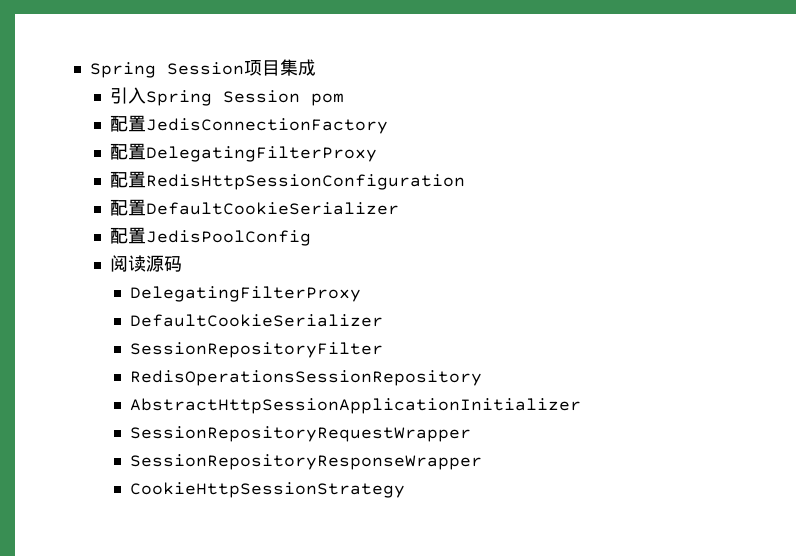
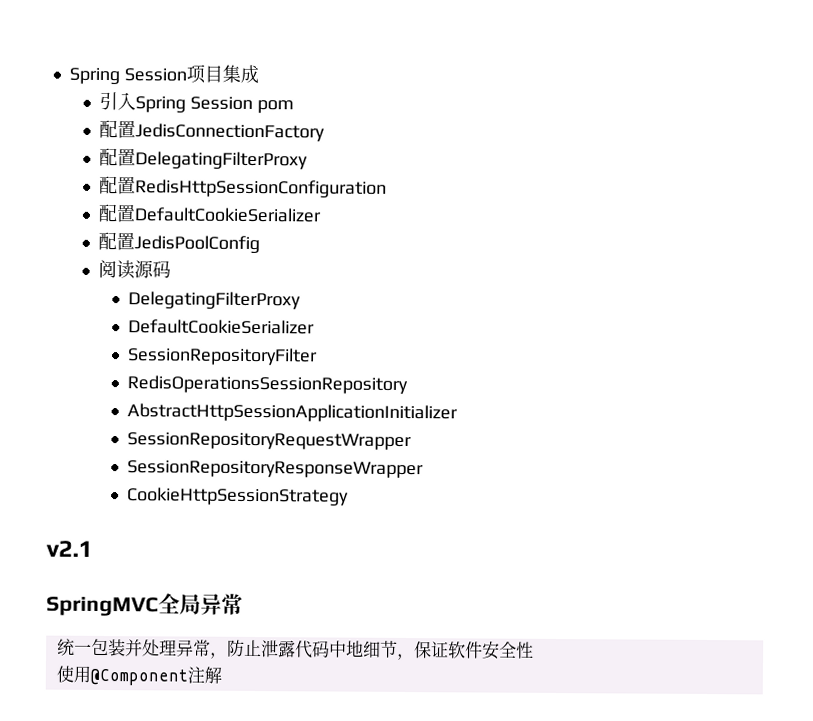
+ v2.1
+ SpringMVC全局异常
+ 统一包装并处理异常，防止泄露代码中地细节，保证软件安全性
+ 使用@Component注解

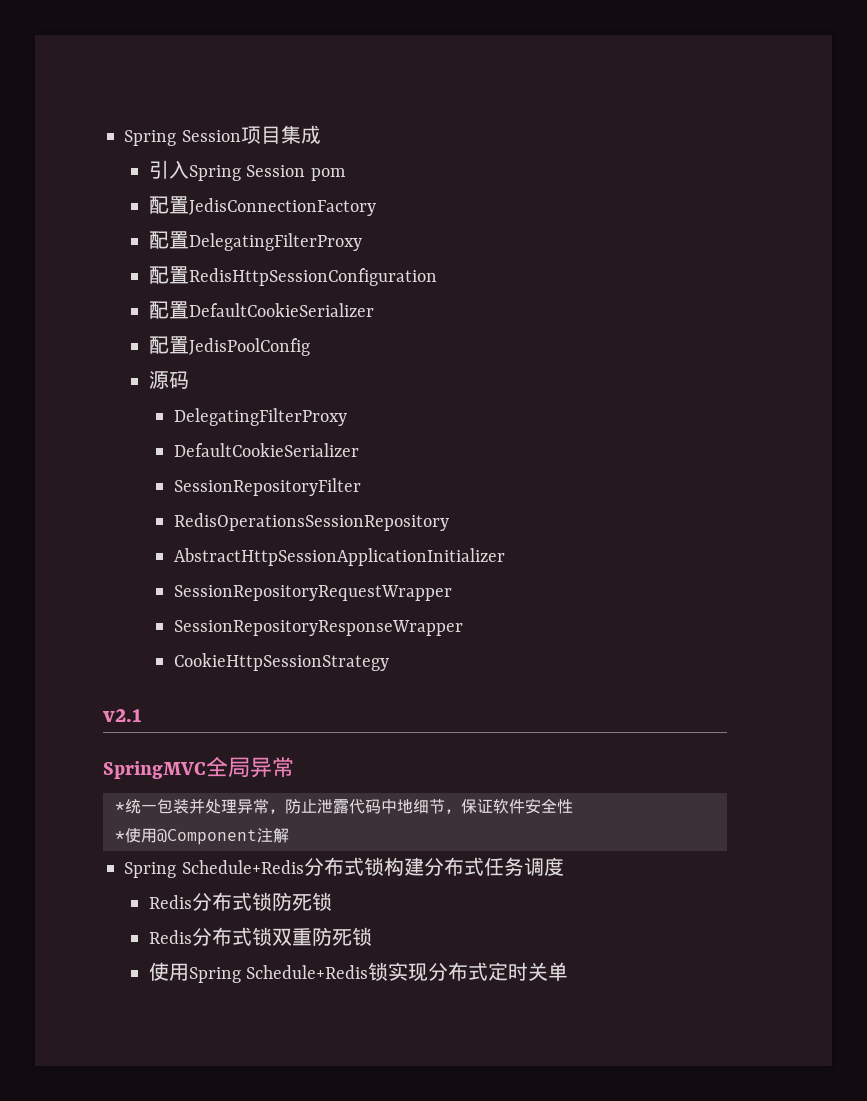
- 阅读源码
+ 源码
- 统一包装并处理异常，防止泄露代码中地细节，保证软件安全性
+ *统一包装并处理异常，防止泄露代码中地细节，保证软件安全性
- 使用@Component注解
+ *使用@Component注解
+ Spring Schedule+Redis分布式锁构建分布式任务调度
+ Redis分布式锁防死锁
+ Redis分布式锁双重防死锁
+ 使用Spring Schedule+Redis锁实现分布式定时关单

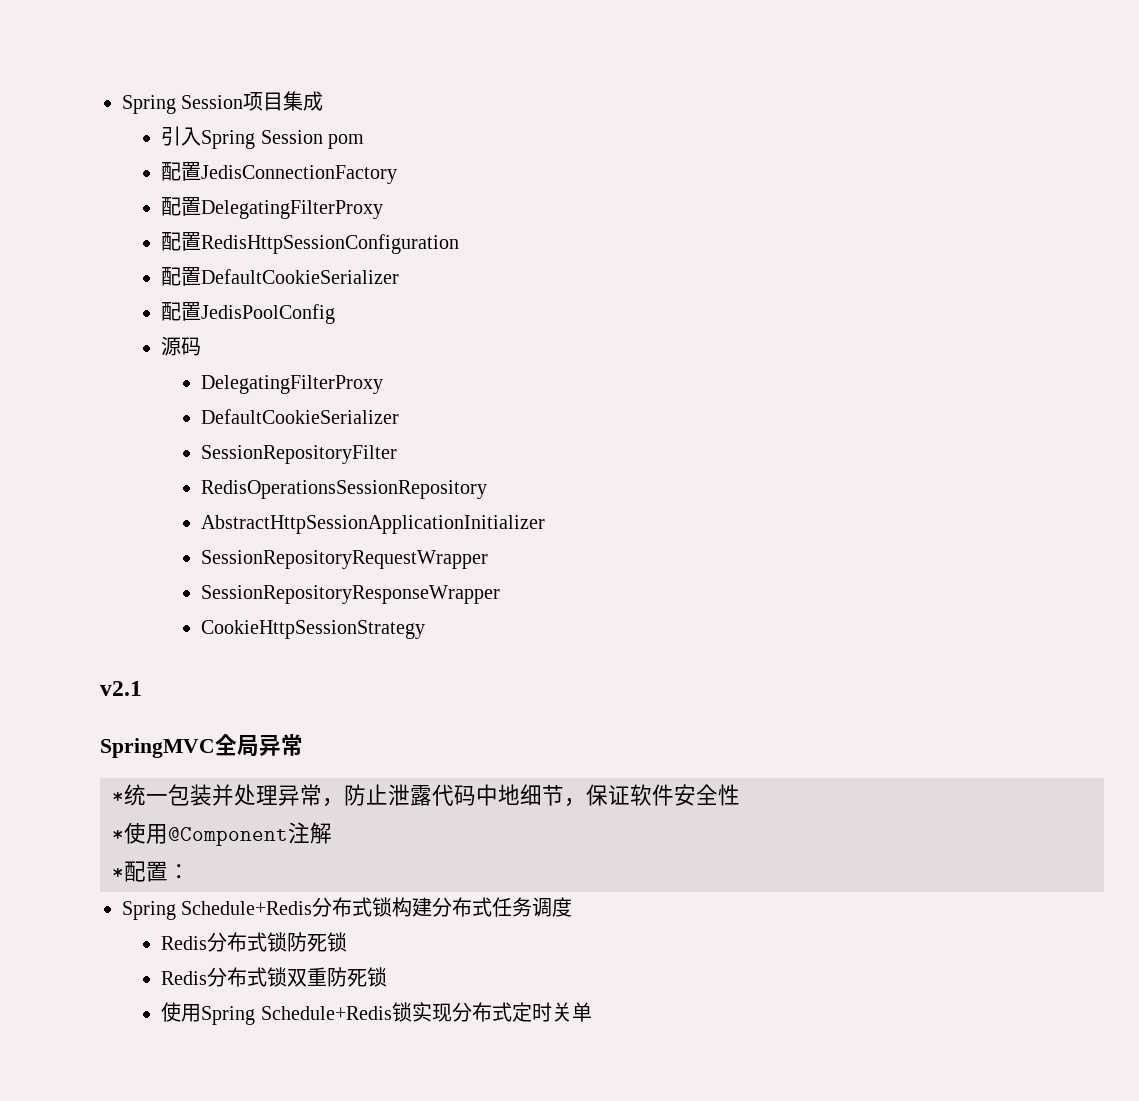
+ *配置：

